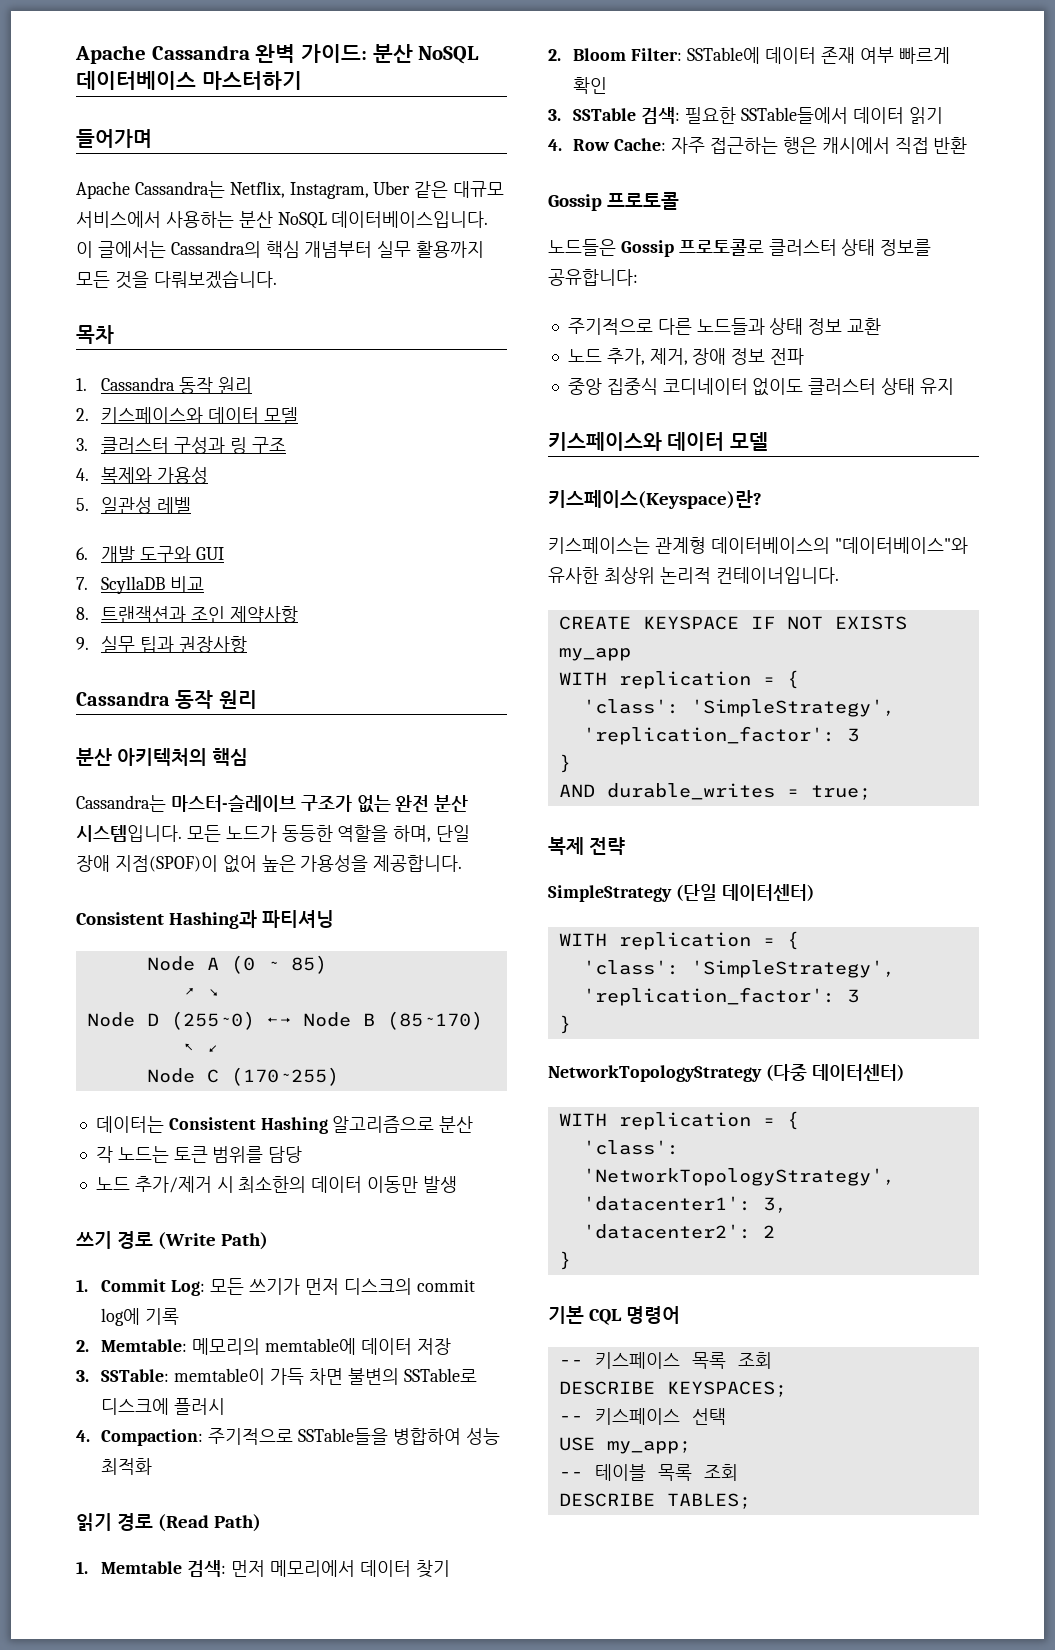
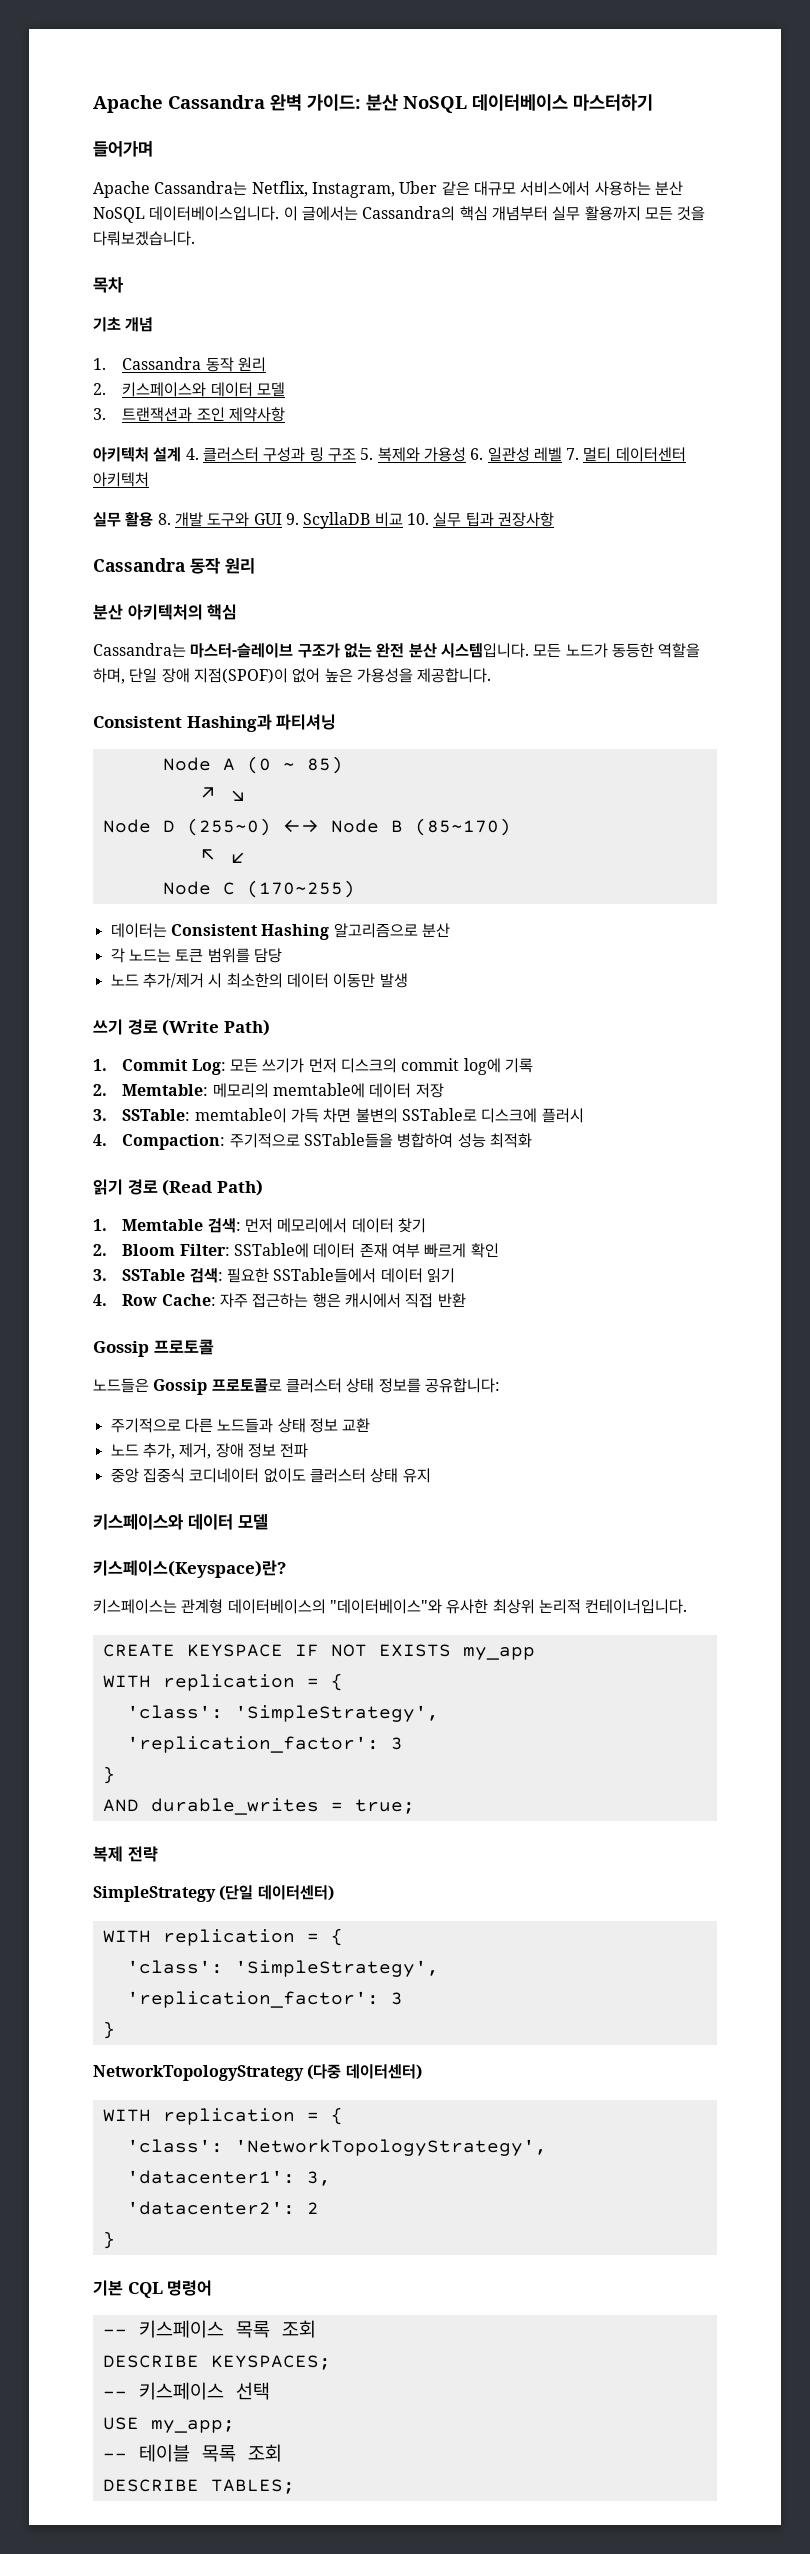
+ 기초 개념
- 3. 클러스터 구성과 링 구조
- 4. 복제와 가용성
- 5. 일관성 레벨
- 6. 개발 도구와 GUI
- 7. ScyllaDB 비교
- 8. 트랜잭션과 조인 제약사항
- 9. 실무 팁과 권장사항
+ 3. 트랜잭션과 조인 제약사항
+ 아키텍처 설계 4. 클러스터 구성과 링 구조 5. 복제와 가용성 6. 일관성 레벨 7. 멀티 데이터센터 아키텍처
+ 실무 활용 8. 개발 도구와 GUI 9. ScyllaDB 비교 10. 실무 팁과 권장사항

